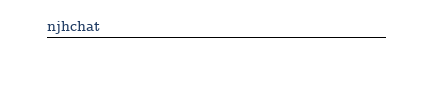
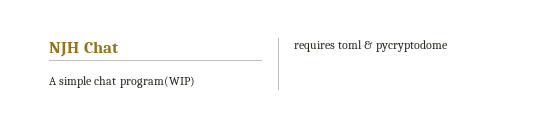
- njhchat
+ NJH Chat
+ A simple chat program(WIP)
+ requires toml & pycryptodome

